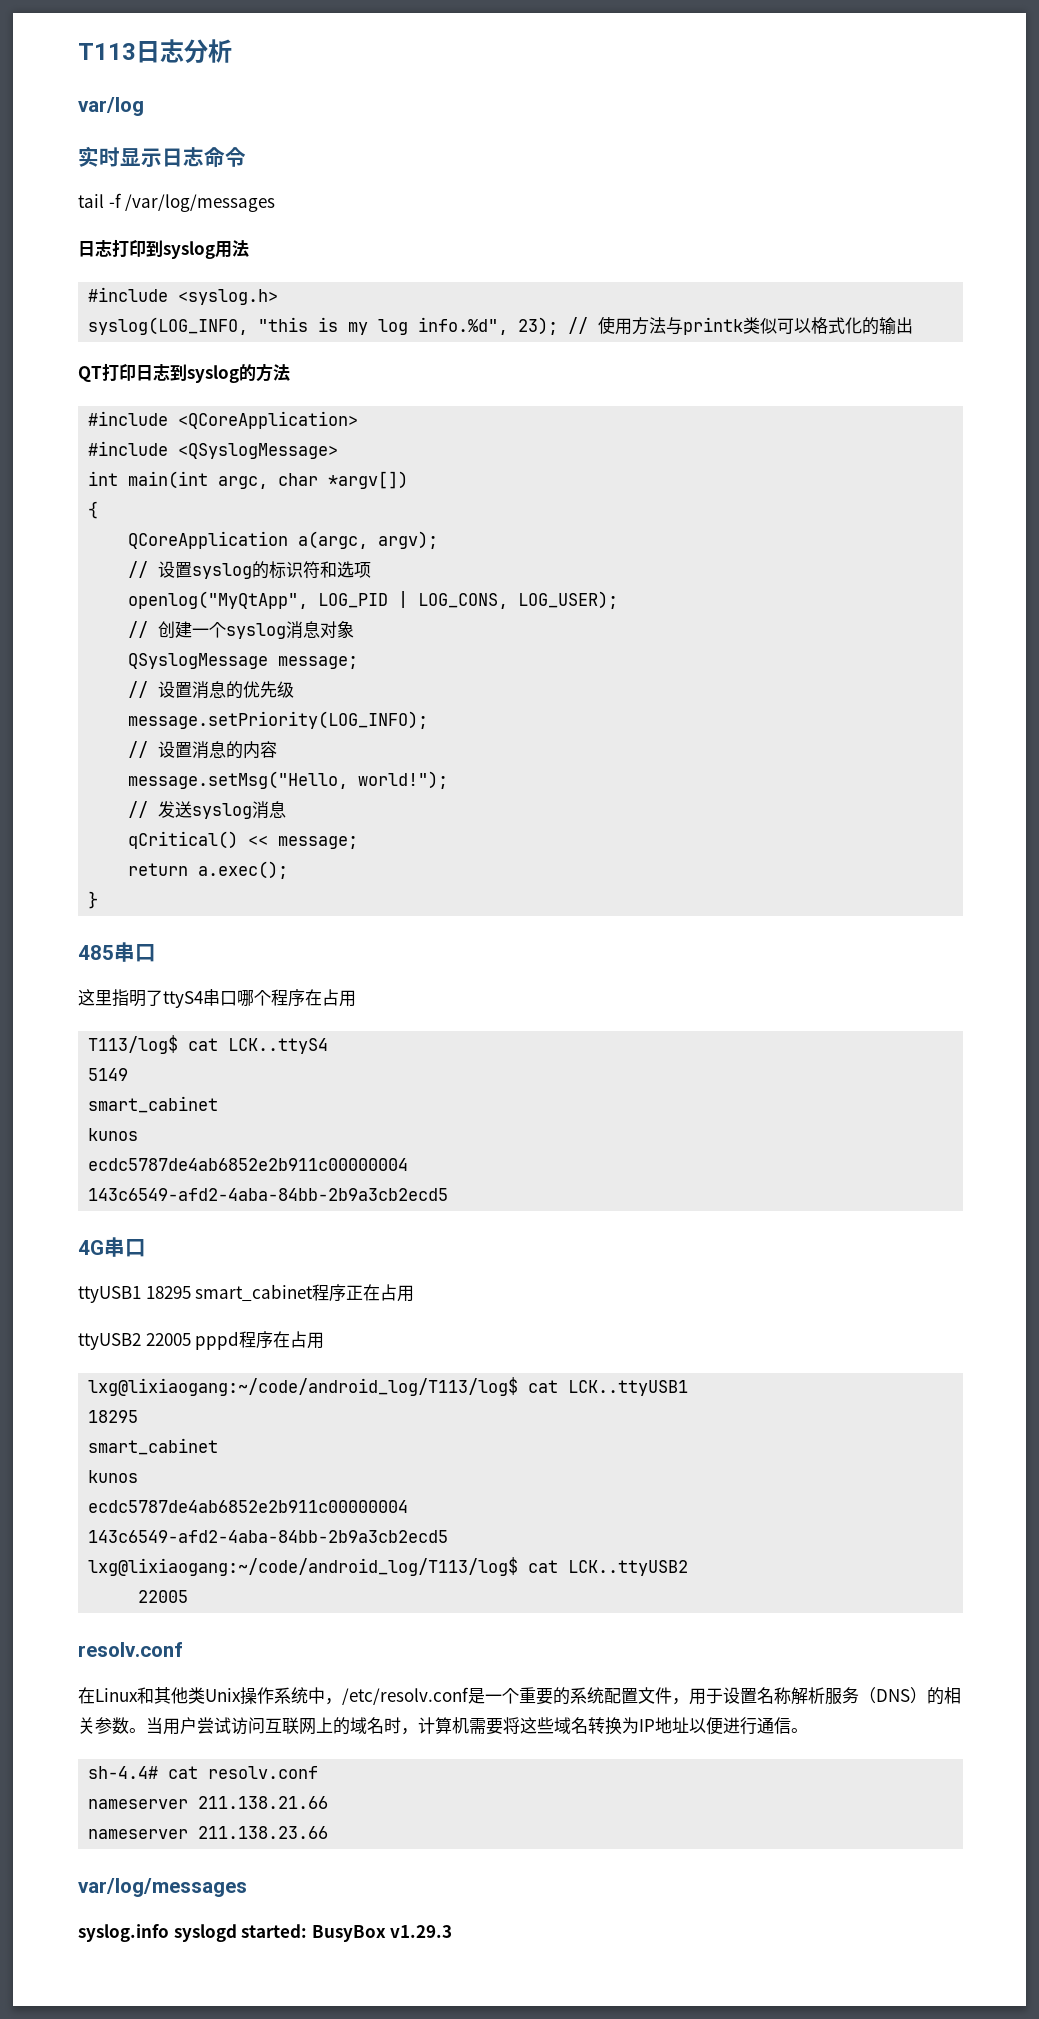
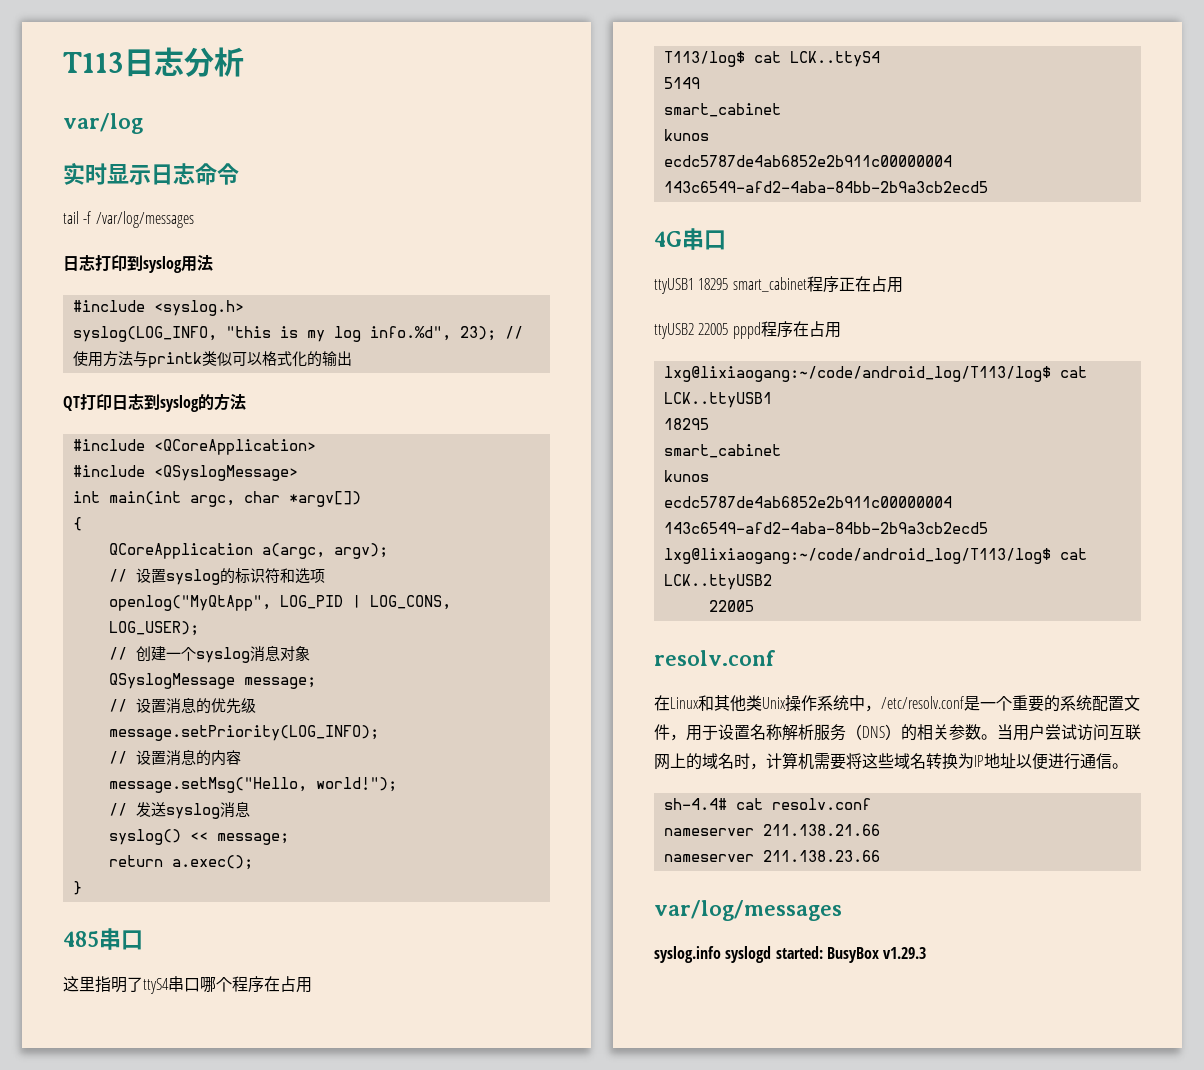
- qCritical() << message;
+ syslog() << message;

